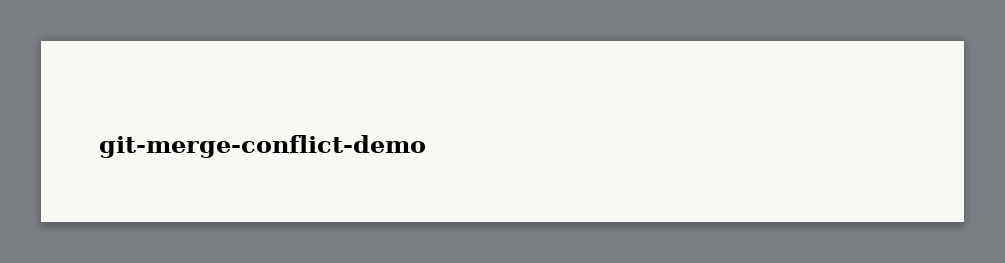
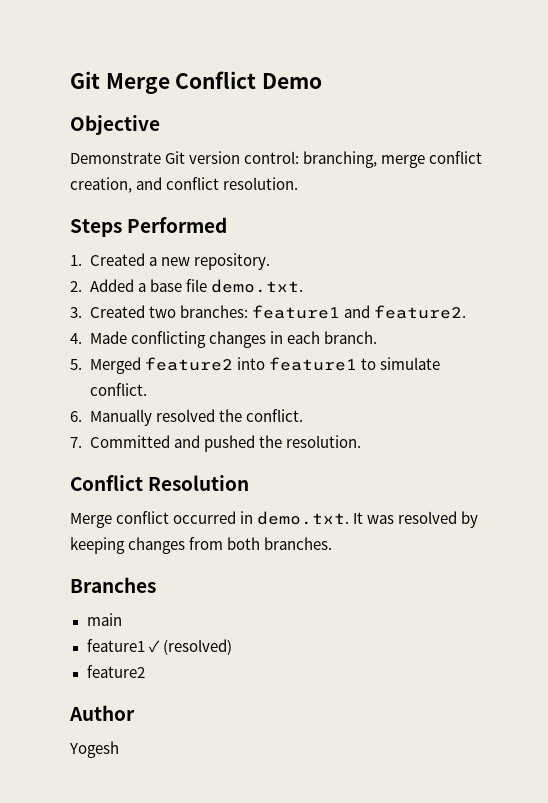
- git-merge-conflict-demo
+ Git Merge Conflict Demo
+ Objective
+ Demonstrate Git version control: branching, merge conflict creation, and conflict resolution.
+ Steps Performed
+ 1. Created a new repository.
+ 2. Added a base file demo.txt.
+ 3. Created two branches: feature1 and feature2.
+ 4. Made conflicting changes in each branch.
+ 5. Merged feature2 into feature1 to simulate conflict.
+ 6. Manually resolved the conflict.
+ 7. Committed and pushed the resolution.
+ Conflict Resolution
+ Merge conflict occurred in demo.txt. It was resolved by keeping changes from both branches.
+ Branches
+ main
+ feature1 ✓ (resolved)
+ feature2
+ Author
+ Yogesh

